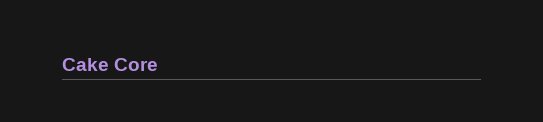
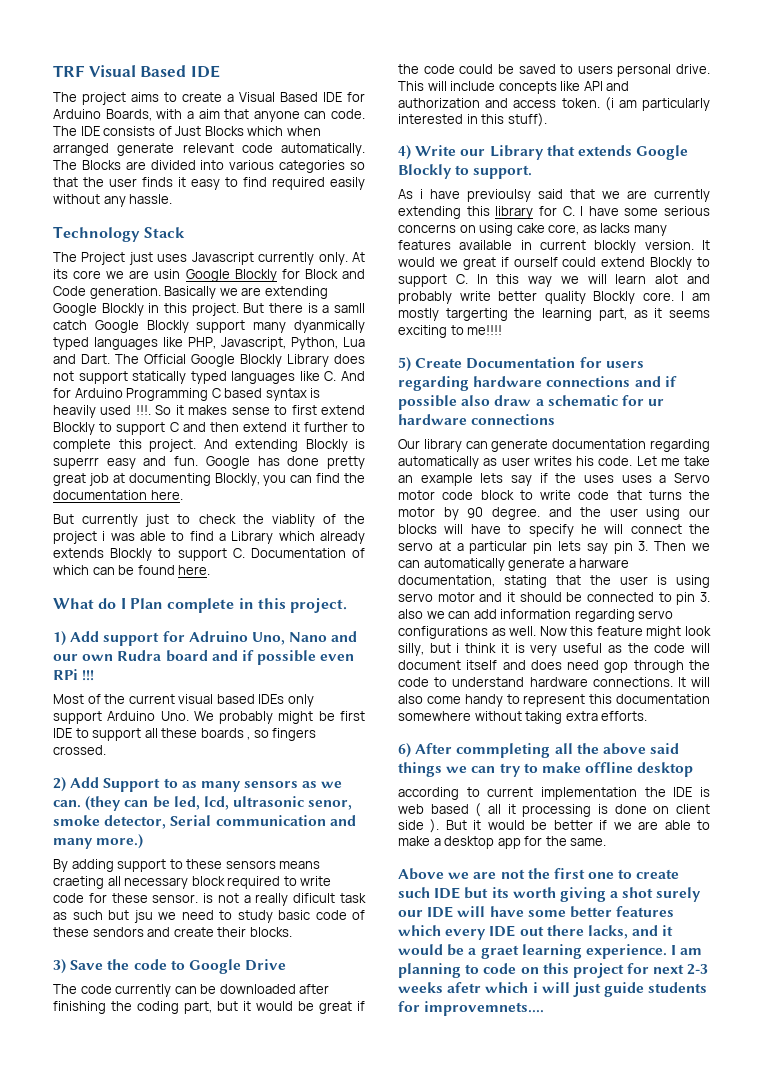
- Cake Core
+ TRF Visual Based IDE
+ The project aims to create a Visual Based IDE for Arduino Boards, with a aim that anyone can code. The IDE consists of Just Blocks which when arranged generate relevant code automatically. The Blocks are divided into various categories so that the user finds it easy to find required easily without any hassle.
+ Technology Stack
+ The Project just uses Javascript currently only. At its core we are usin Google Blockly for Block and Code generation. Basically we are extending Google Blockly in this project. But there is a samll catch Google Blockly support many dyanmically typed languages like PHP, Javascript, Python, Lua and Dart. The Official Google Blockly Library does not support statically typed languages like C. And for Arduino Programming C based syntax is heavily used !!!. So it makes sense to first extend Blockly to support C and then extend it further to complete this project. And extending Blockly is superrr easy and fun. Google has done pretty great job at documenting Blockly, you can find the documentation here.
+ But currently just to check the viablity of the project i was able to find a Library which already extends Blockly to support C. Documentation of which can be found here.
+ What do I Plan complete in this project.
+ 1) Add support for Adruino Uno, Nano and our own Rudra board and if possible even RPi !!!
+ Most of the current visual based IDEs only support Arduino Uno. We probably might be first IDE to support all these boards , so fingers crossed.
+ 2) Add Support to as many sensors as we can. (they can be led, lcd, ultrasonic senor, smoke detector, Serial communication and many more.)
+ By adding support to these sensors means craeting all necessary block required to write code for these sensor. is not a really dificult task as such but jsu we need to study basic code of these sendors and create their blocks.
+ 3) Save the code to Google Drive
+ The code currently can be downloaded after finishing the coding part, but it would be great if the code could be saved to users personal drive. This will include concepts like API and authorization and access token. (i am particularly interested in this stuff).
+ 4) Write our Library that extends Google Blockly to support.
+ As i have previoulsy said that we are currently extending this library for C. I have some serious concerns on using cake core, as lacks many features available in current blockly version. It would we great if ourself could extend Blockly to support C. In this way we will learn alot and probably write better quality Blockly core. I am mostly targerting the learning part, as it seems exciting to me!!!!
+ 5) Create Documentation for users regarding hardware connections and if possible also draw a schematic for ur hardware connections
+ Our library can generate documentation regarding automatically as user writes his code. Let me take an example lets say if the uses uses a Servo motor code block to write code that turns the motor by 90 degree. and the user using our blocks will have to specify he will connect the servo at a particular pin lets say pin 3. Then we can automatically generate a harware documentation, stating that the user is using servo motor and it should be connected to pin 3. also we can add information regarding servo configurations as well. Now this feature might look silly, but i think it is very useful as the code will document itself and does need gop through the code to understand hardware connections. It will also come handy to represent this documentation somewhere without taking extra efforts.
+ 6) After commpleting all the above said things we can try to make offline desktop
+ according to current implementation the IDE is web based ( all it processing is done on client side ). But it would be better if we are able to make a desktop app for the same.
+ Above we are not the first one to create such IDE but its worth giving a shot surely our IDE will have some better features which every IDE out there lacks, and it would be a graet learning experience. I am planning to code on this project for next 2-3 weeks afetr which i will just guide students for improvemnets....

